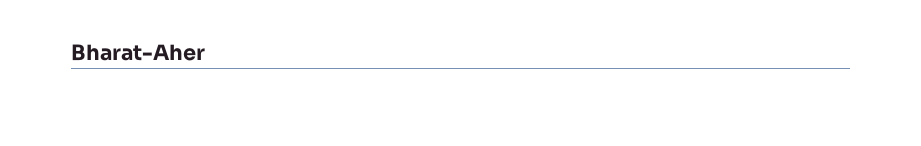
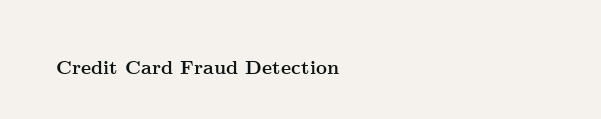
- Bharat-Aher
+ Credit Card Fraud Detection

